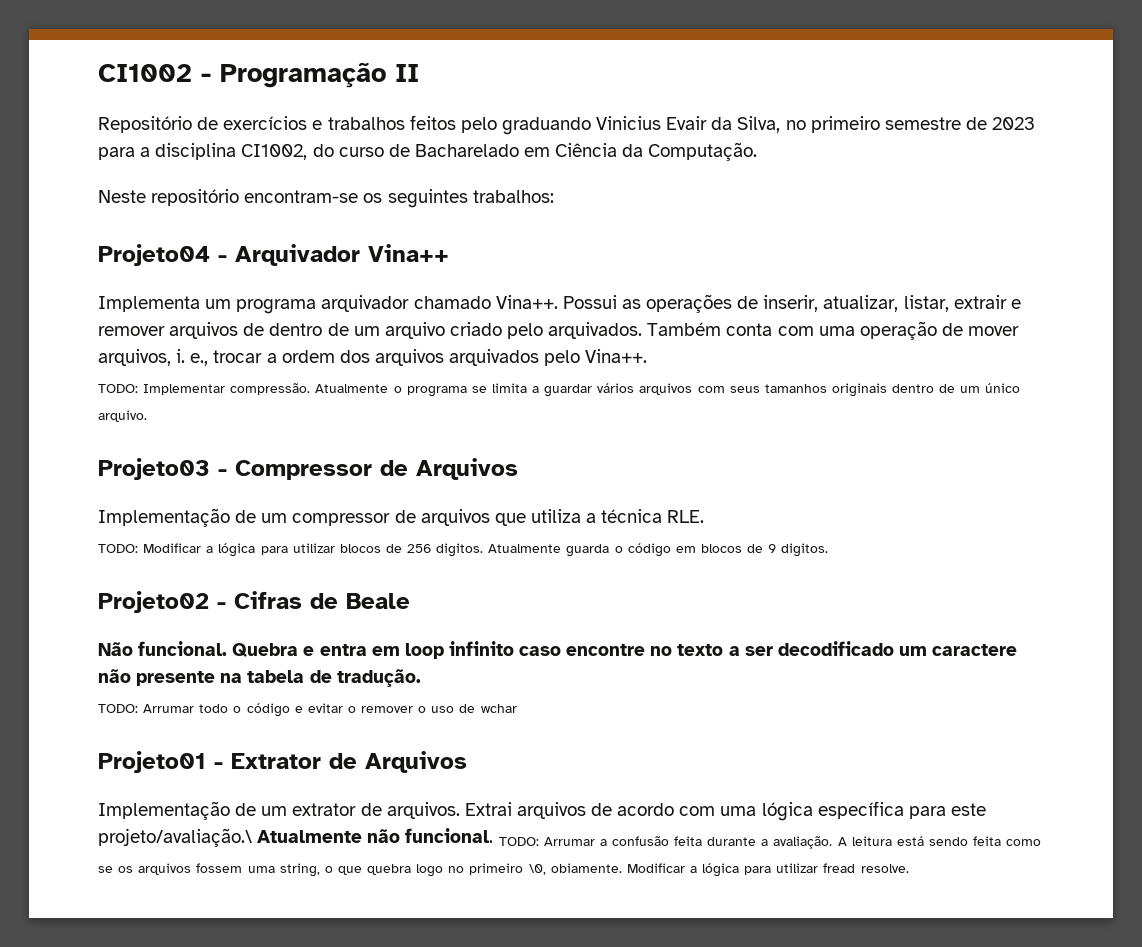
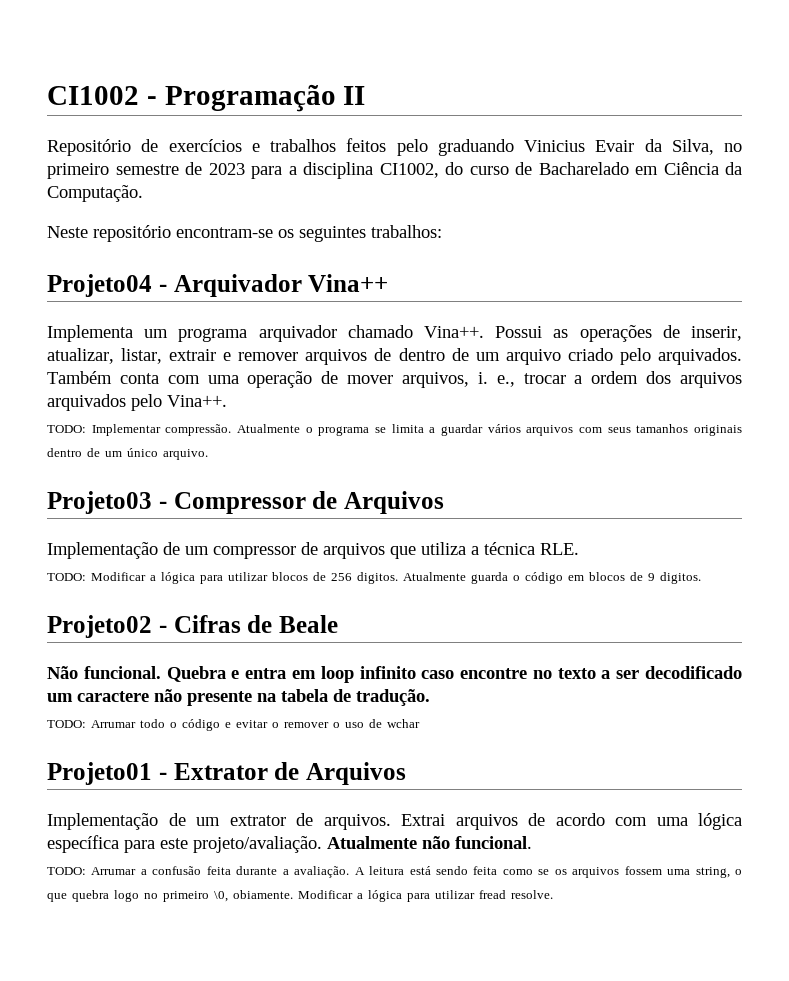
- Extrai arquivos de acordo com uma lógica específica para este projeto/avaliação.\ Atualmente não funcional. TODO: Arrumar a confusão feita durante a avaliação.
+ Extrai arquivos de acordo com uma lógica específica para este projeto/avaliação. Atualmente não funcional.
+ TODO: Arrumar a confusão feita durante a avaliação.

